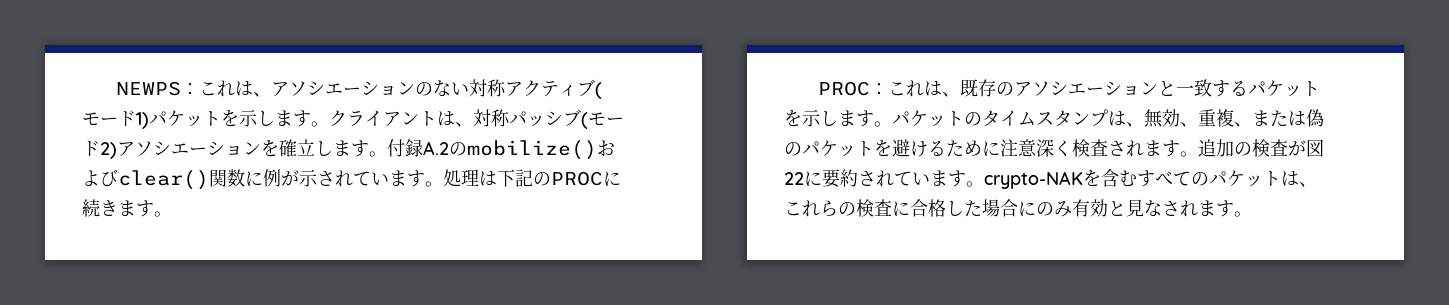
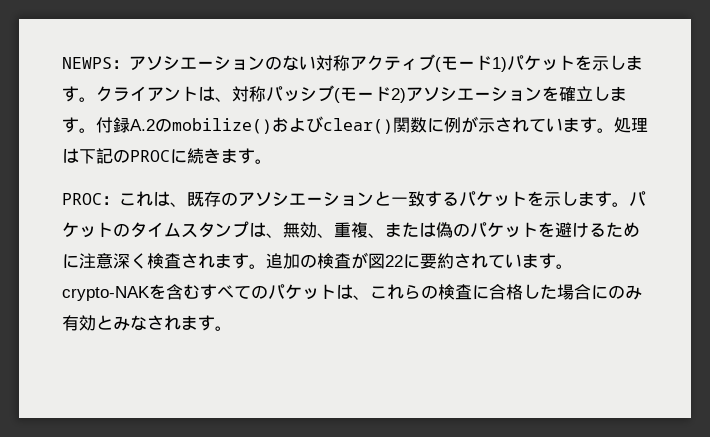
- NEWPS：これは、アソシエーションのない対称アクティブ(モード1)パケットを示します。
+ NEWPS：アソシエーションのない対称アクティブ(モード1)パケットを示します。
- 追加の検査が図22に要約されています。crypto-NAKを含むすべてのパケットは、これらの検査に合格した場合にのみ有効と見なされます。
+ 追加の検査が図22に要約されています。crypto-NAKを含むすべてのパケットは、これらの検査に合格した場合にのみ有効とみなされます。

